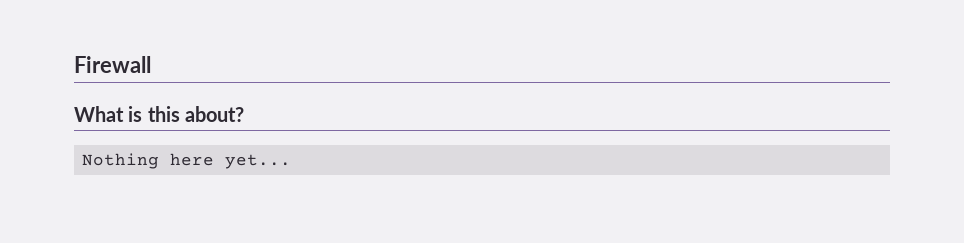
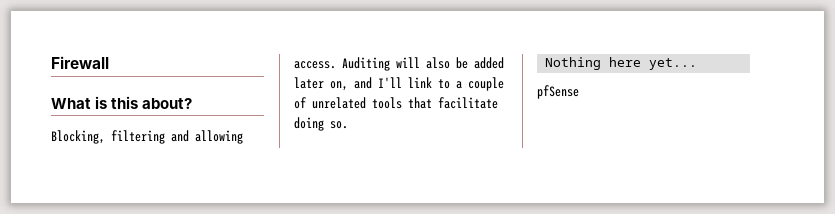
+ Blocking, filtering and allowing access. Auditing will also be added later on, and I'll link to a couple of unrelated tools that facilitate doing so.
+ pfSense

